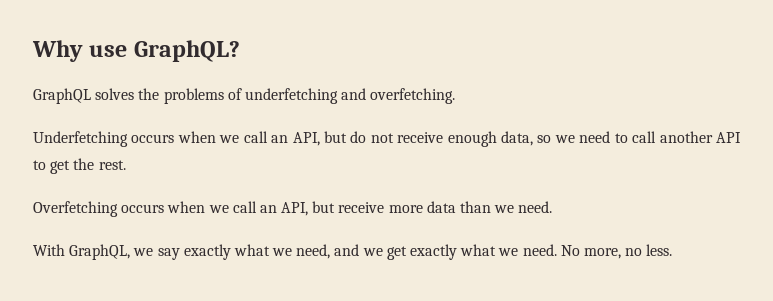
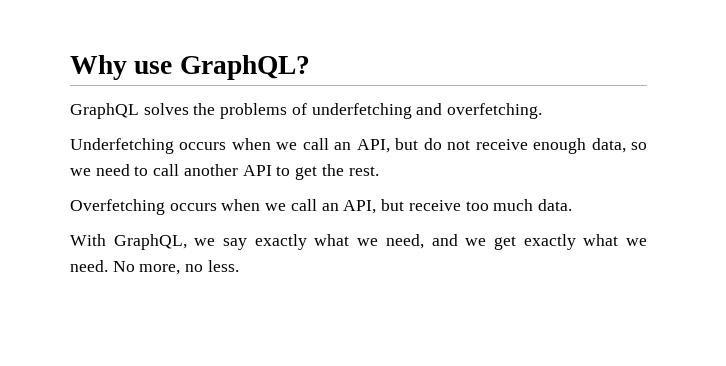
- Overfetching occurs when we call an API, but receive more data than we need.
+ Overfetching occurs when we call an API, but receive too much data.

